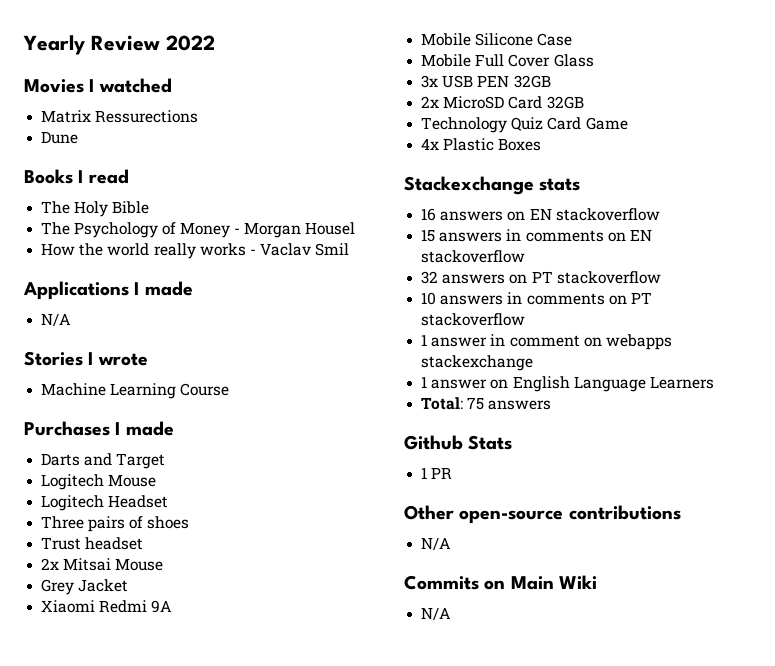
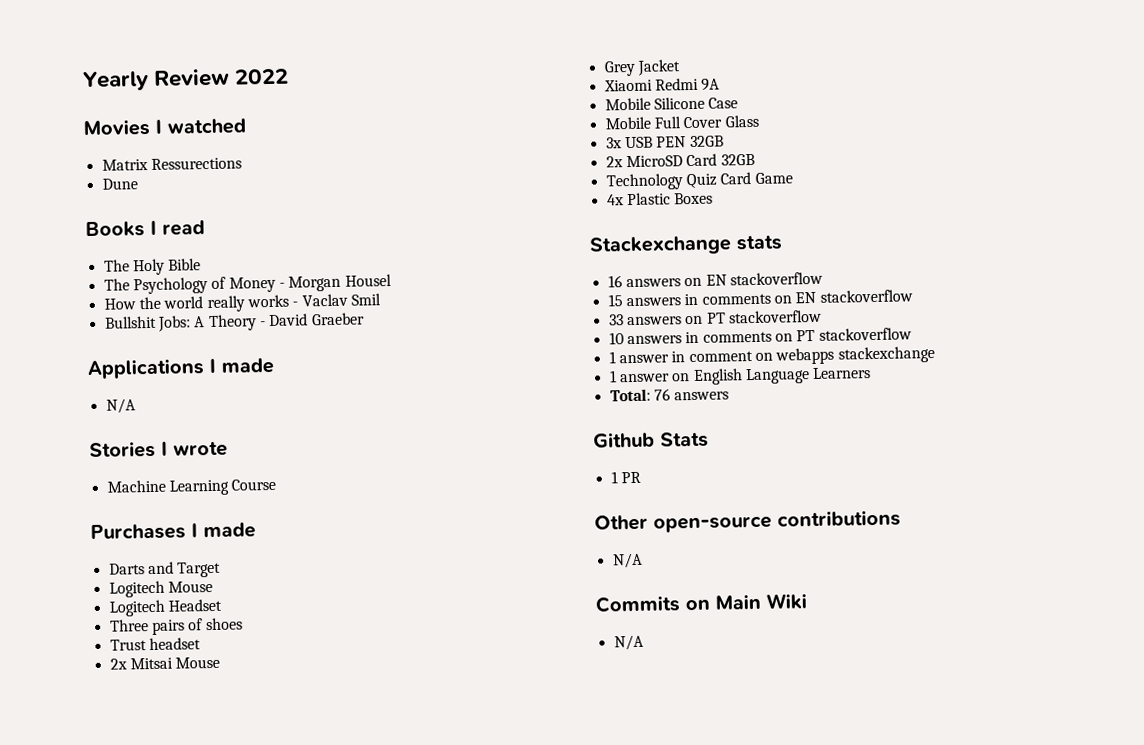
+ Bullshit Jobs: A Theory - David Graeber
- 32 answers on PT stackoverflow
+ 33 answers on PT stackoverflow
- Total: 75 answers
+ Total: 76 answers

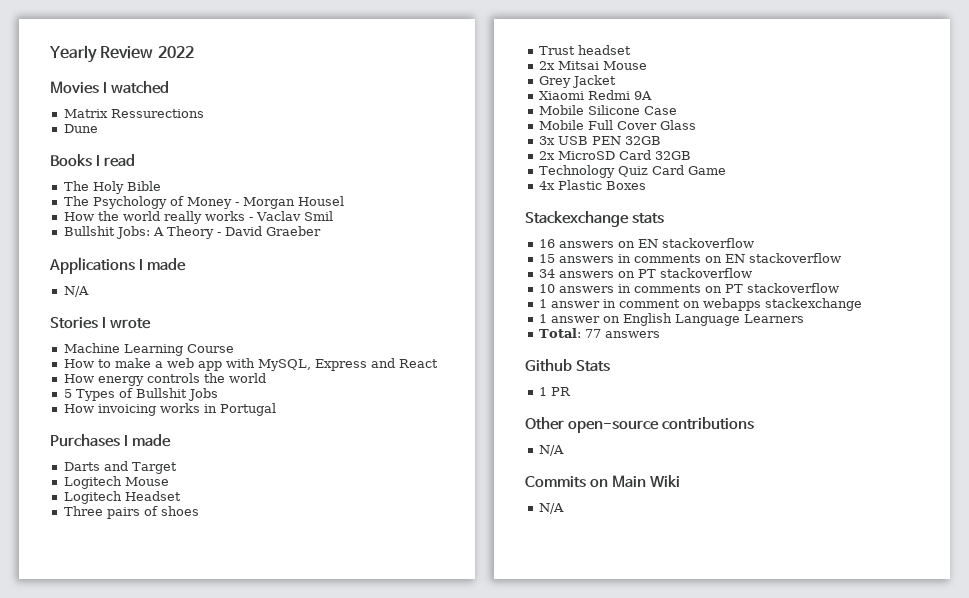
+ How to make a web app with MySQL, Express and React
+ How energy controls the world
+ 5 Types of Bullshit Jobs
+ How invoicing works in Portugal
- 33 answers on PT stackoverflow
+ 34 answers on PT stackoverflow
- Total: 76 answers
+ Total: 77 answers

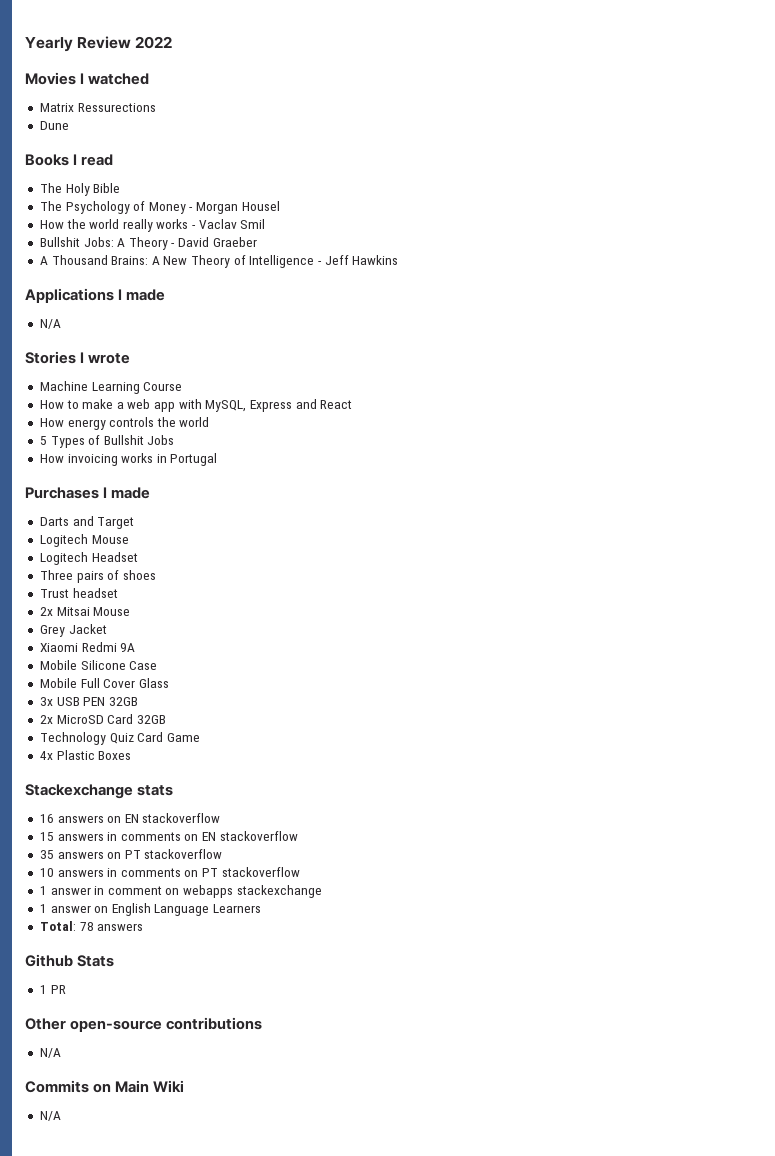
+ A Thousand Brains: A New Theory of Intelligence - Jeff Hawkins
- 34 answers on PT stackoverflow
+ 35 answers on PT stackoverflow
- Total: 77 answers
+ Total: 78 answers

